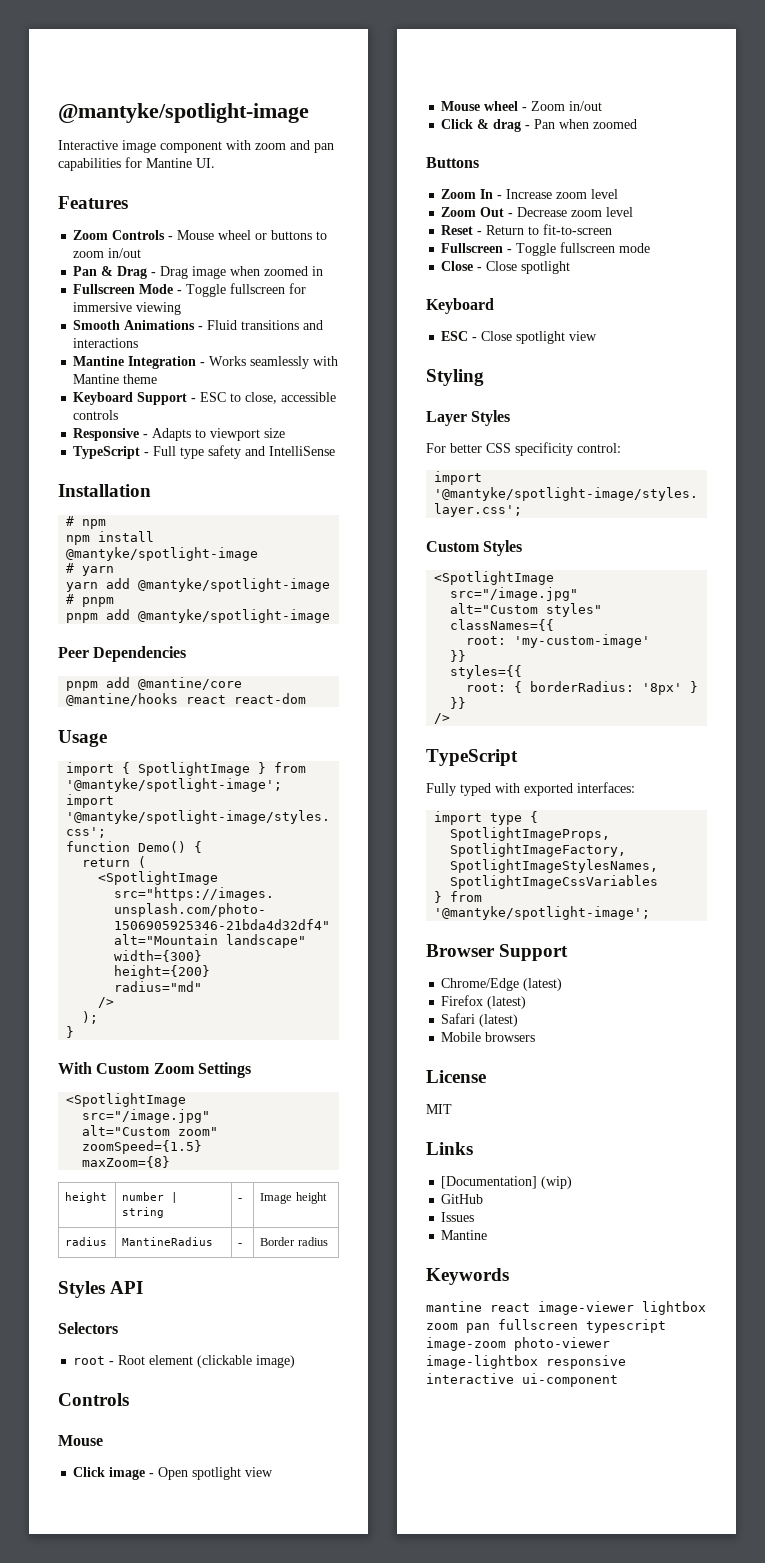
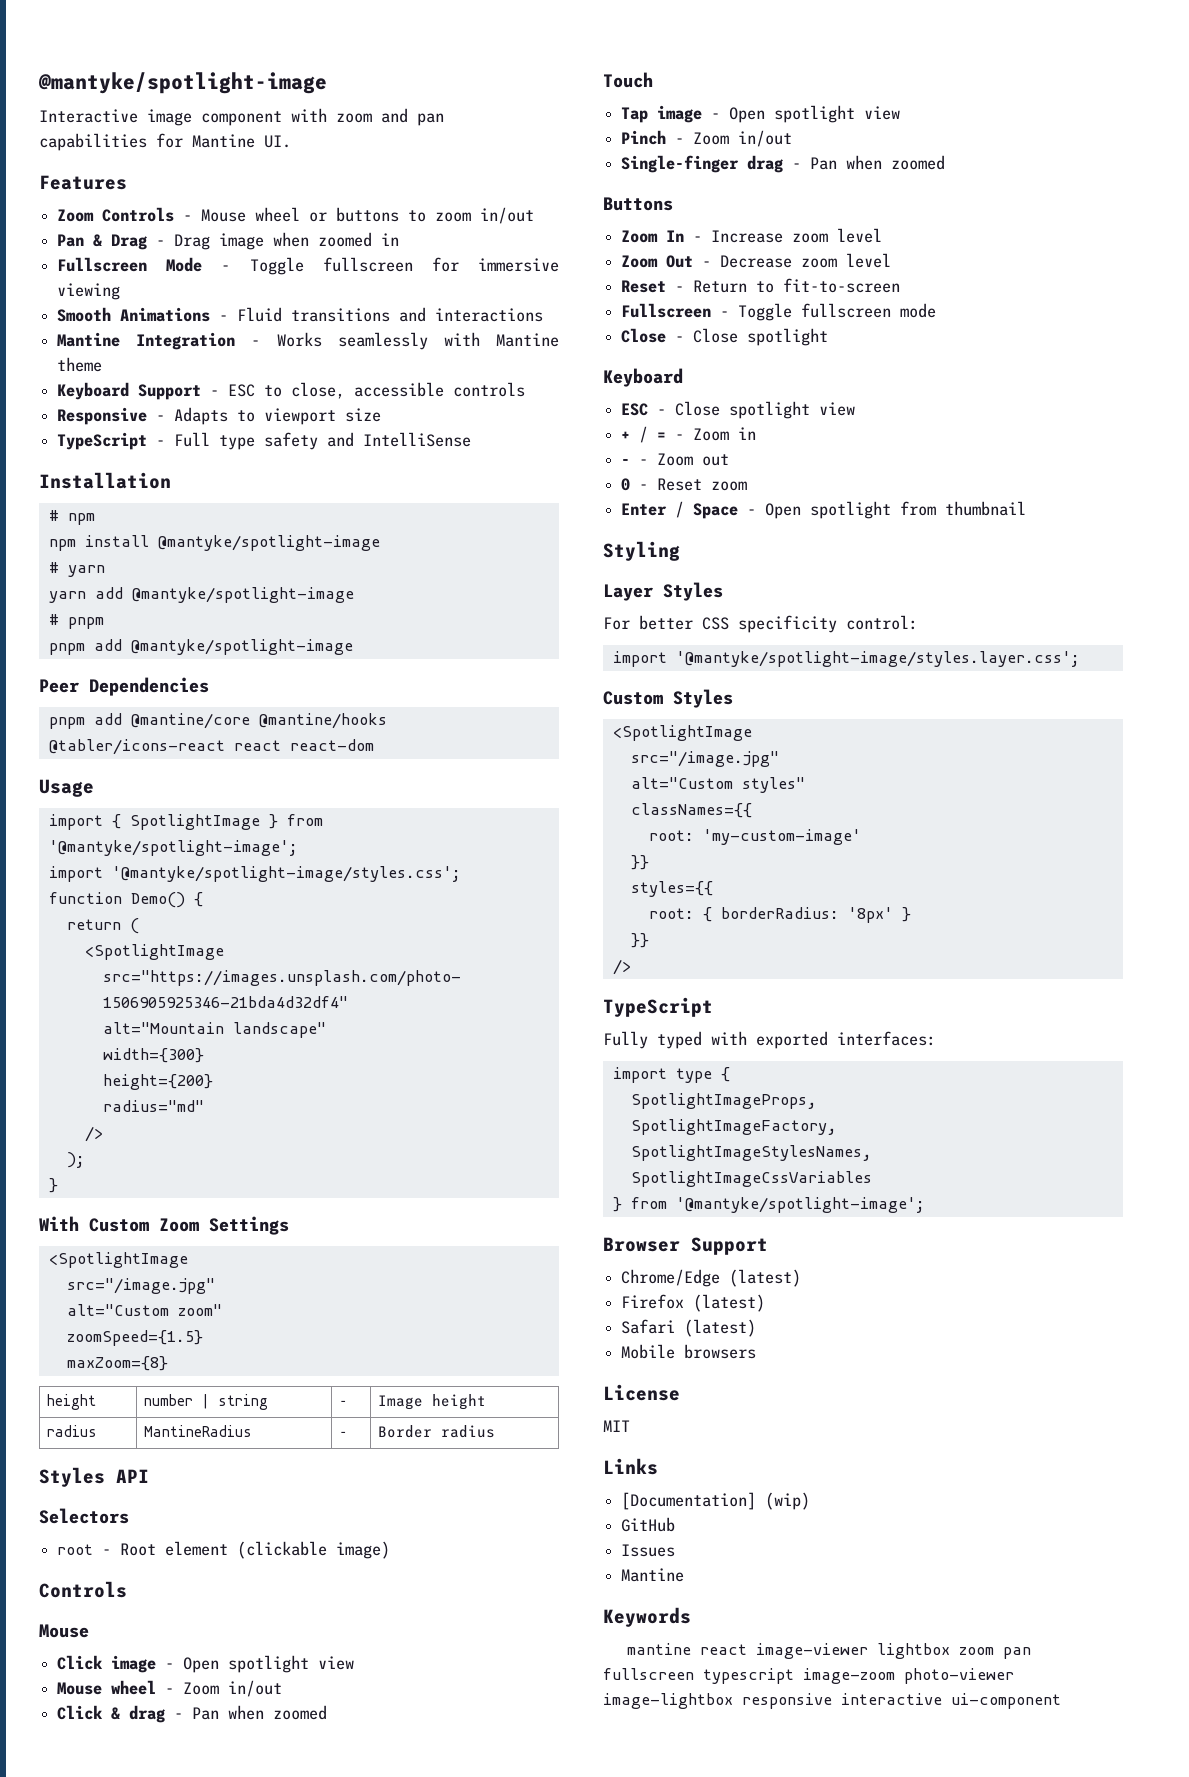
- pnpm add @mantine/core @mantine/hooks react react-dom
+ pnpm add @mantine/core @mantine/hooks @tabler/icons-react react react-dom
+ Touch
+ Tap image - Open spotlight view
+ Pinch - Zoom in/out
+ Single-finger drag - Pan when zoomed
+ + / = - Zoom in
+ - - Zoom out
+ 0 - Reset zoom
+ Enter / Space - Open spotlight from thumbnail

